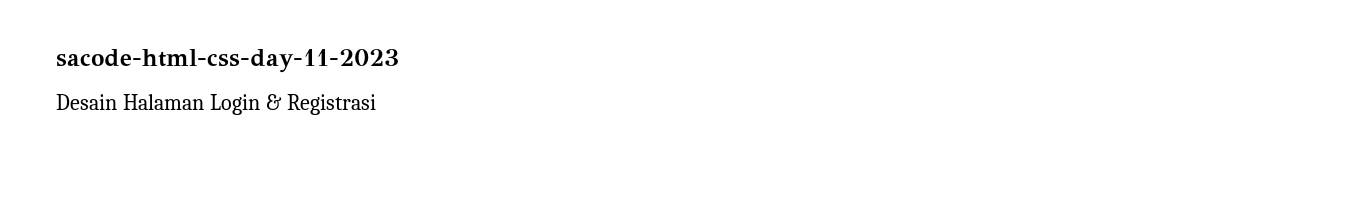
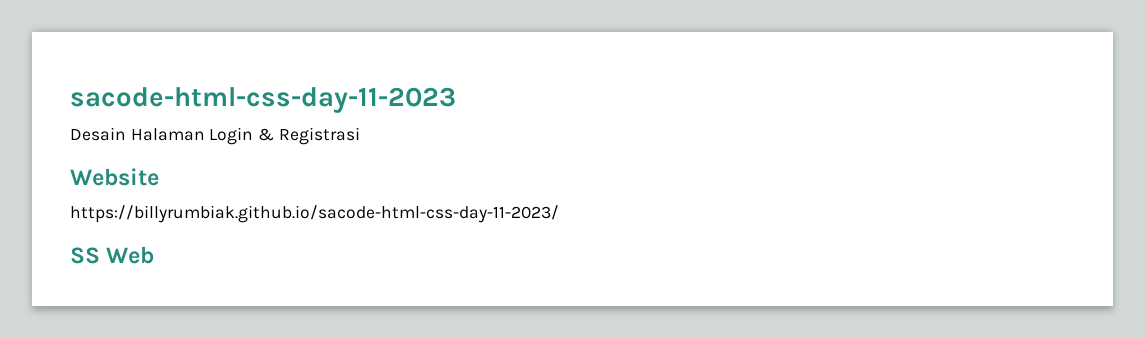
+ Website
+ https://billyrumbiak.github.io/sacode-html-css-day-11-2023/
+ SS Web

